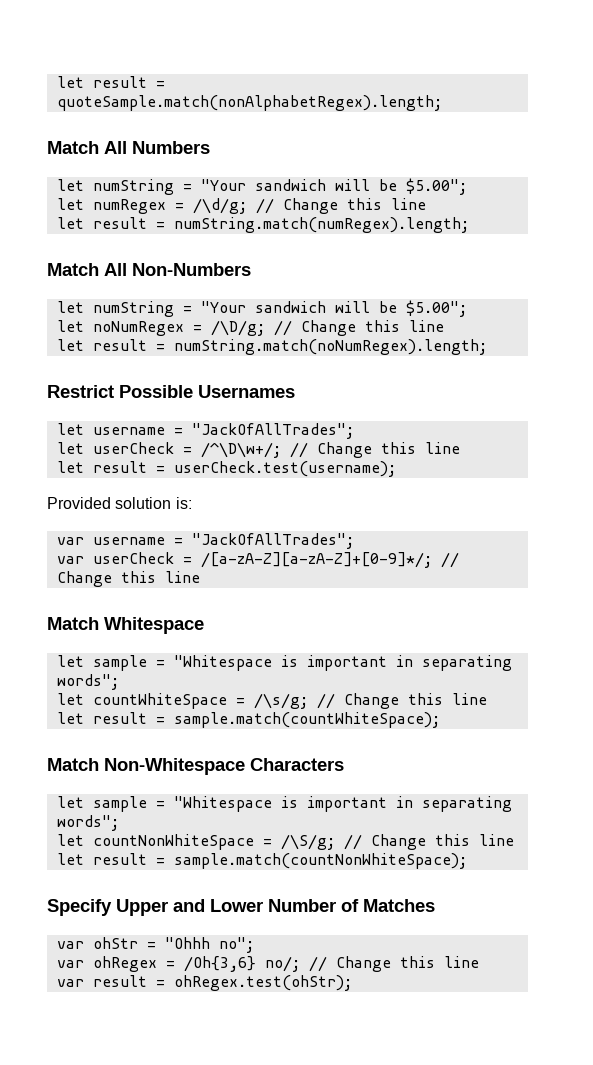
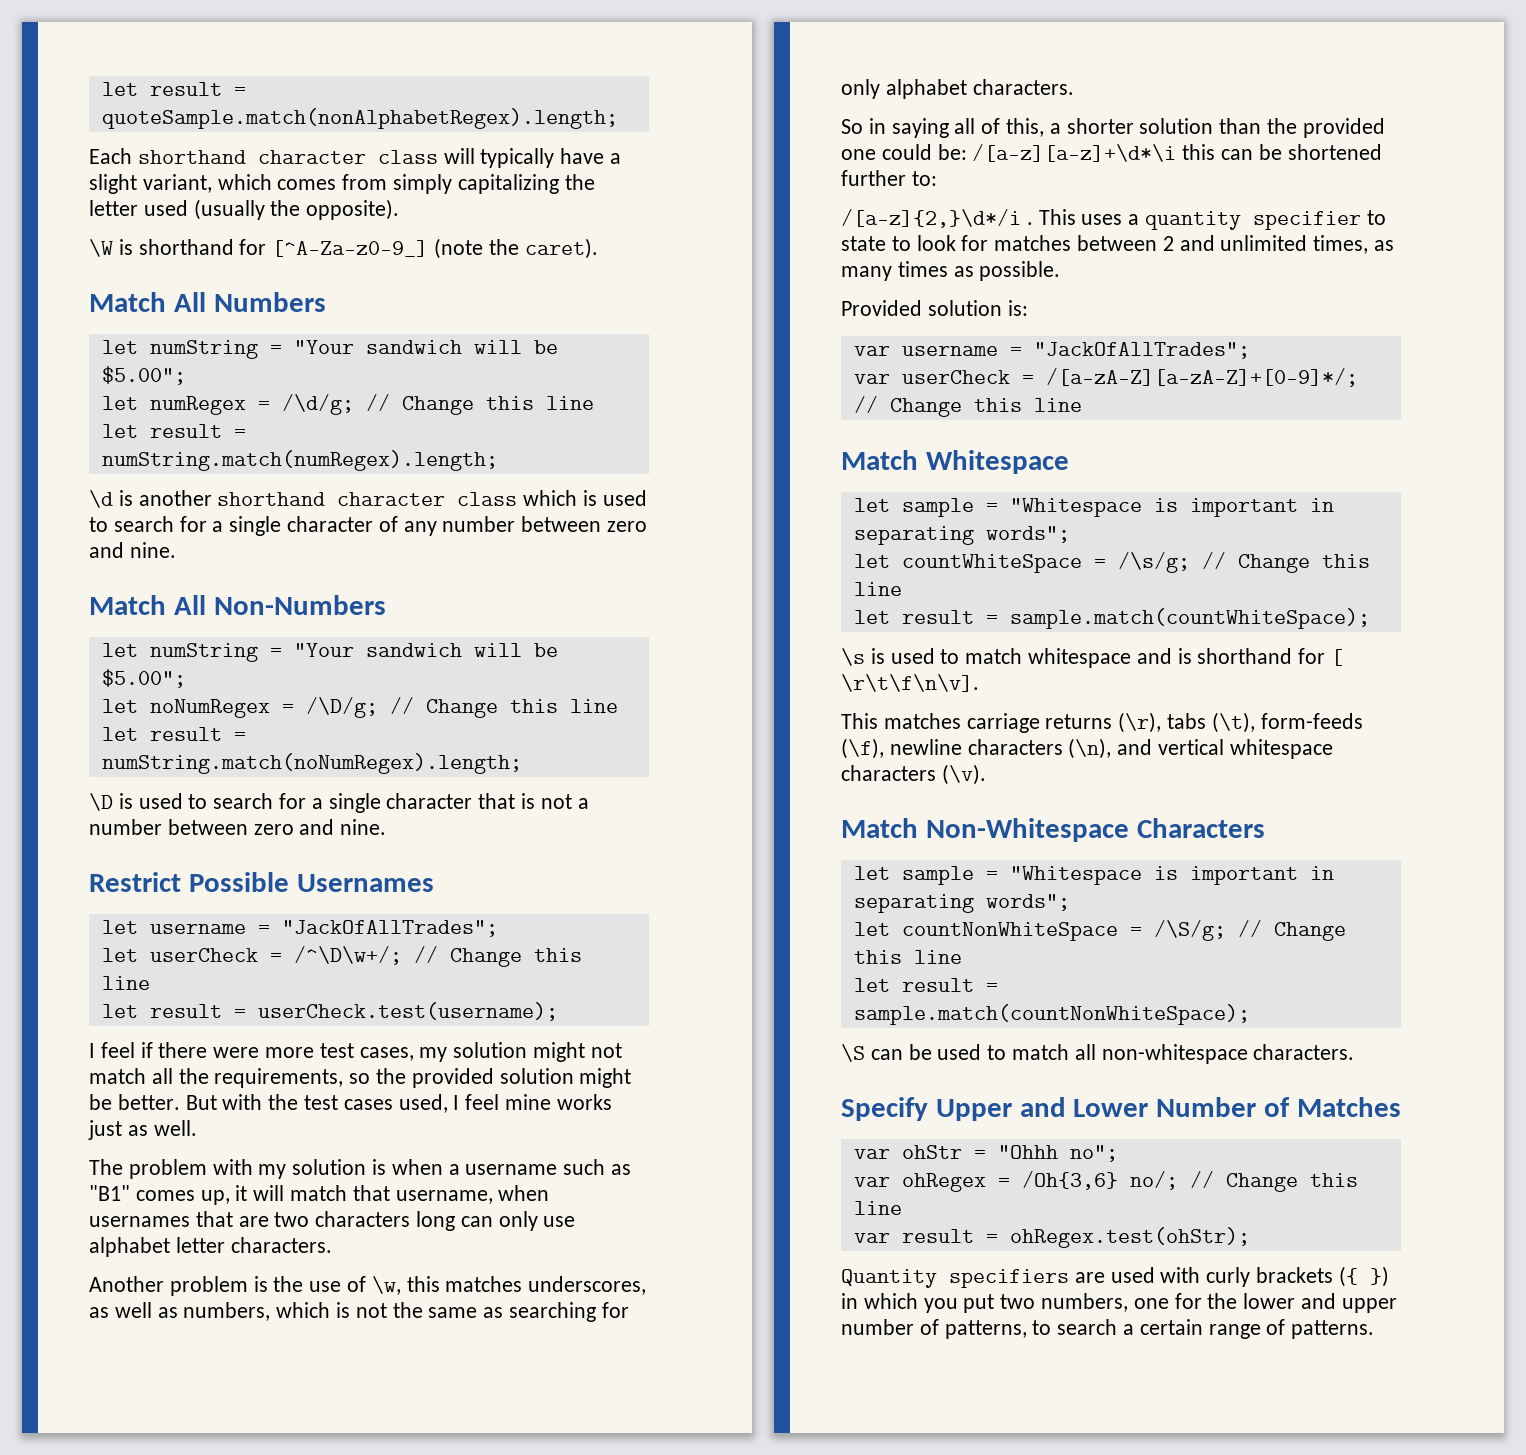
+ Each shorthand character class will typically have a slight variant, which comes from simply capitalizing the letter used (usually the opposite).
+ \W is shorthand for [^A-Za-z0-9_] (note the caret).
+ \d is another shorthand character class which is used to search for a single character of any number between zero and nine.
+ \D is used to search for a single character that is not a number between zero and nine.
+ I feel if there were more test cases, my solution might not match all the requirements, so the provided solution might be better. But with the test cases used, I feel mine works just as well.
+ The problem with my solution is when a username such as "B1" comes up, it will match that username, when usernames that are two characters long can only use alphabet letter characters.
+ Another problem is the use of \w, this matches underscores, as well as numbers, which is not the same as searching for only alphabet characters.
+ So in saying all of this, a shorter solution than the provided one could be: /[a-z][a-z]+\d*\i this can be shortened further to:
+ /[a-z]{2,}\d*/i . This uses a quantity specifier to state to look for matches between 2 and unlimited times, as many times as possible.
+ \s is used to match whitespace and is shorthand for [ \r\t\f\n\v].
+ This matches carriage returns (\r), tabs (\t), form-feeds (\f), newline characters (\n), and vertical whitespace characters (\v).
+ \S can be used to match all non-whitespace characters.
+ Quantity specifiers are used with curly brackets ({ }) in which you put two numbers, one for the lower and upper number of patterns, to search a certain range of patterns.

